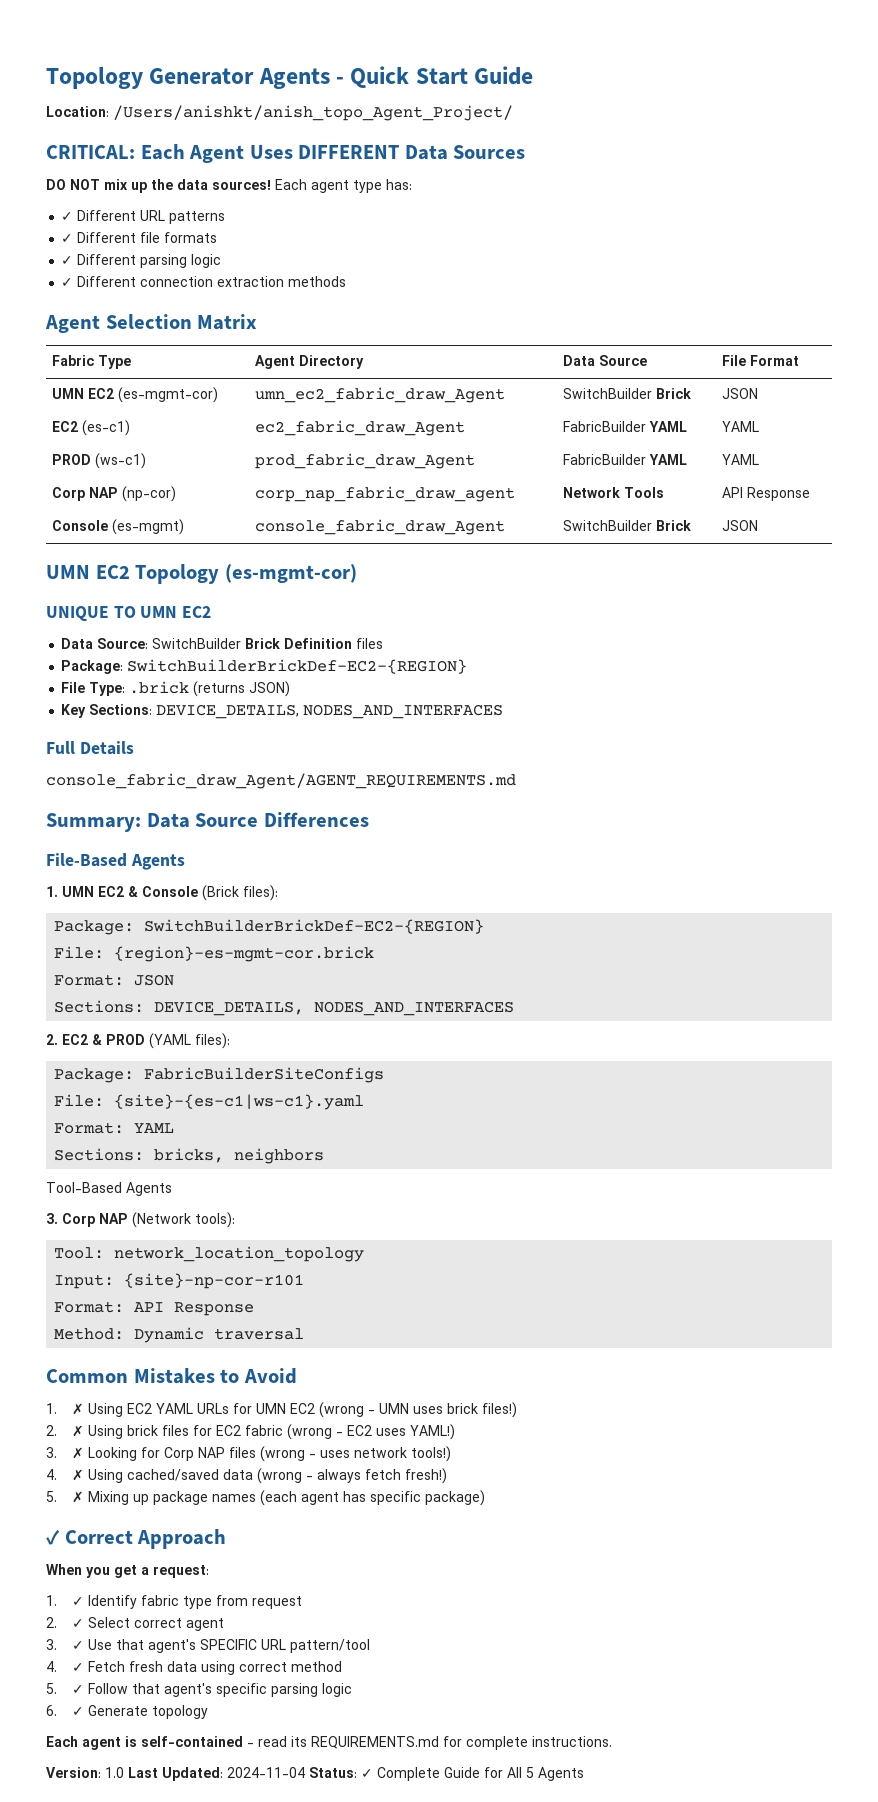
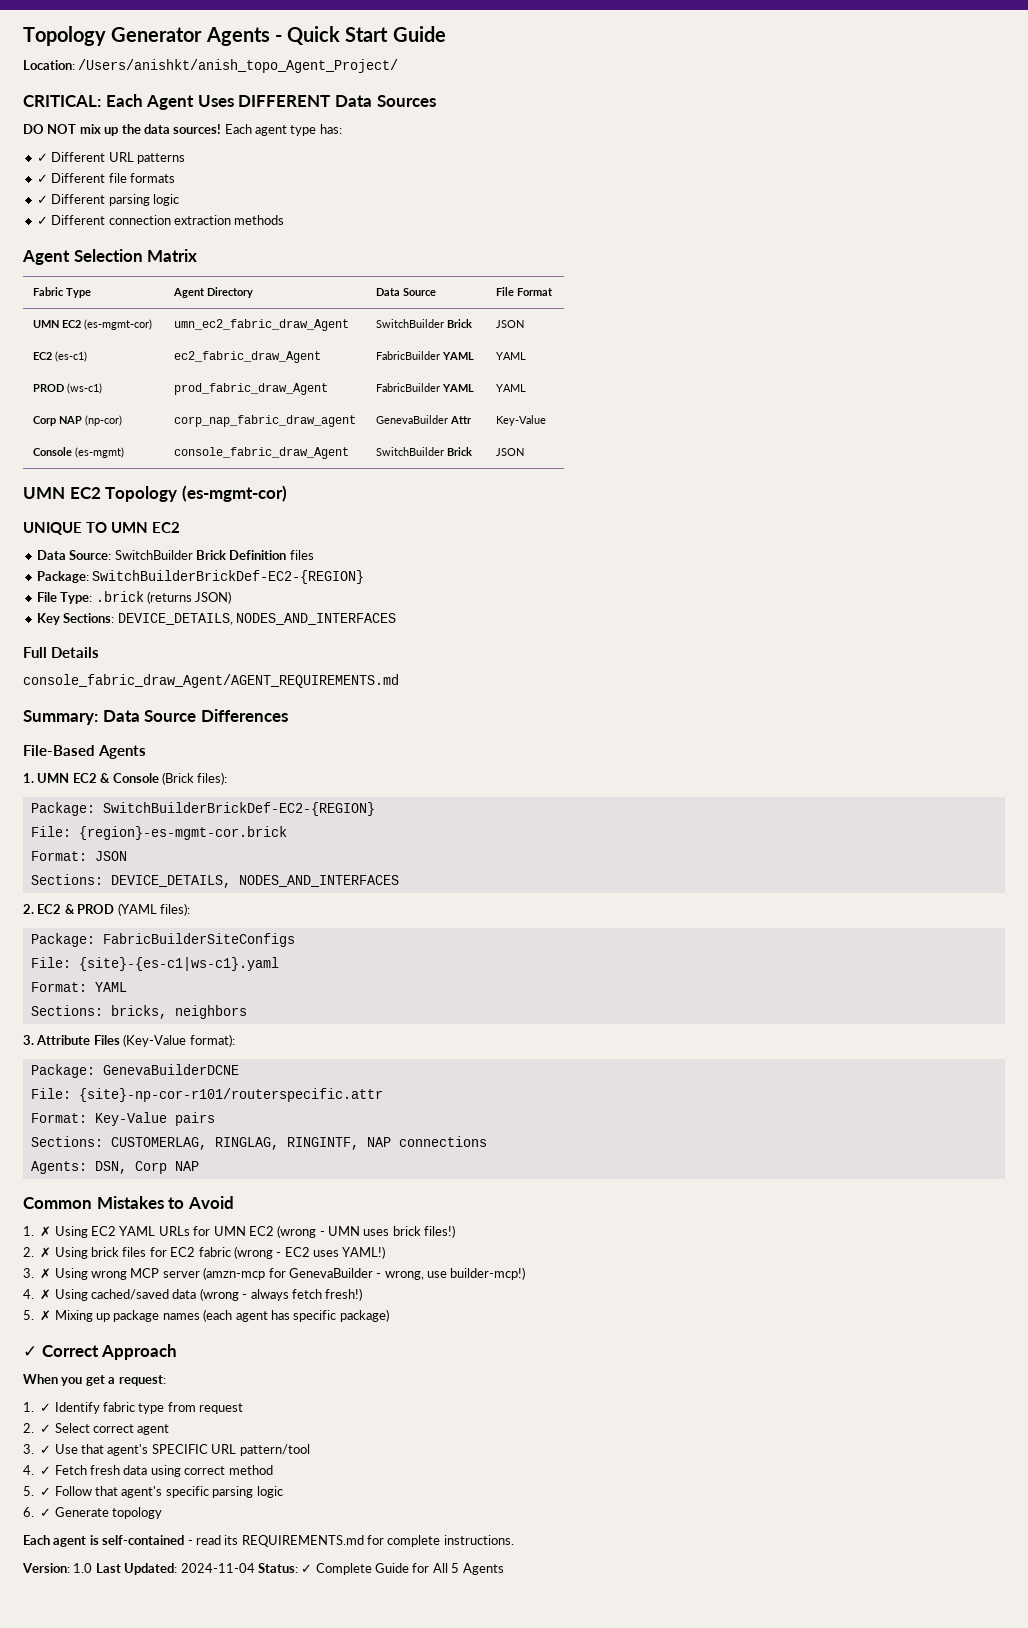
- Corp NAP (np-cor) | corp_nap_fabric_draw_agent | Network Tools | API Response
+ Corp NAP (np-cor) | corp_nap_fabric_draw_agent | GenevaBuilder Attr | Key-Value
- Tool-Based Agents
- 3. Corp NAP (Network tools):
- Tool: network_location_topology
- Input: {site}-np-cor-r101
- Format: API Response
- Method: Dynamic traversal
+ 3. Attribute Files (Key-Value format):
+ Package: GenevaBuilderDCNE
+ File: {site}-np-cor-r101/routerspecific.attr
+ Format: Key-Value pairs
+ Sections: CUSTOMERLAG, RINGLAG, RINGINTF, NAP connections
+ Agents: DSN, Corp NAP
- 3. ✗ Looking for Corp NAP files (wrong - uses network tools!)
+ 3. ✗ Using wrong MCP server (amzn-mcp for GenevaBuilder - wrong, use builder-mcp!)

